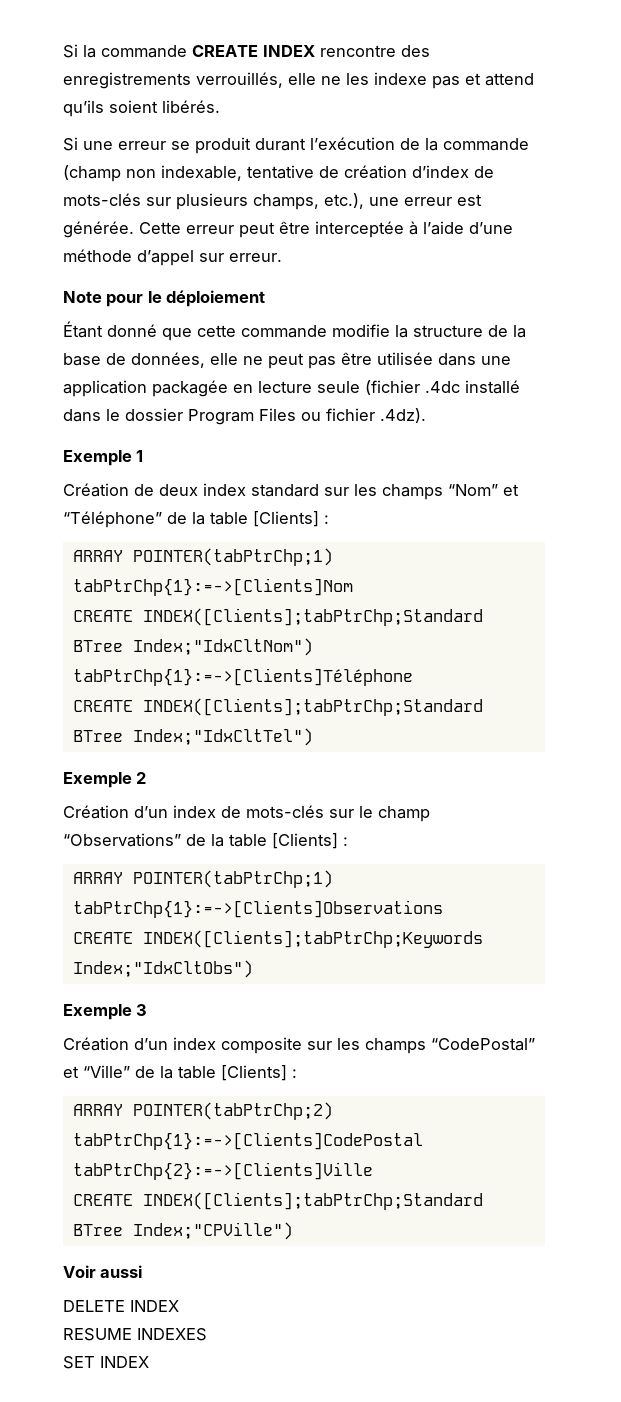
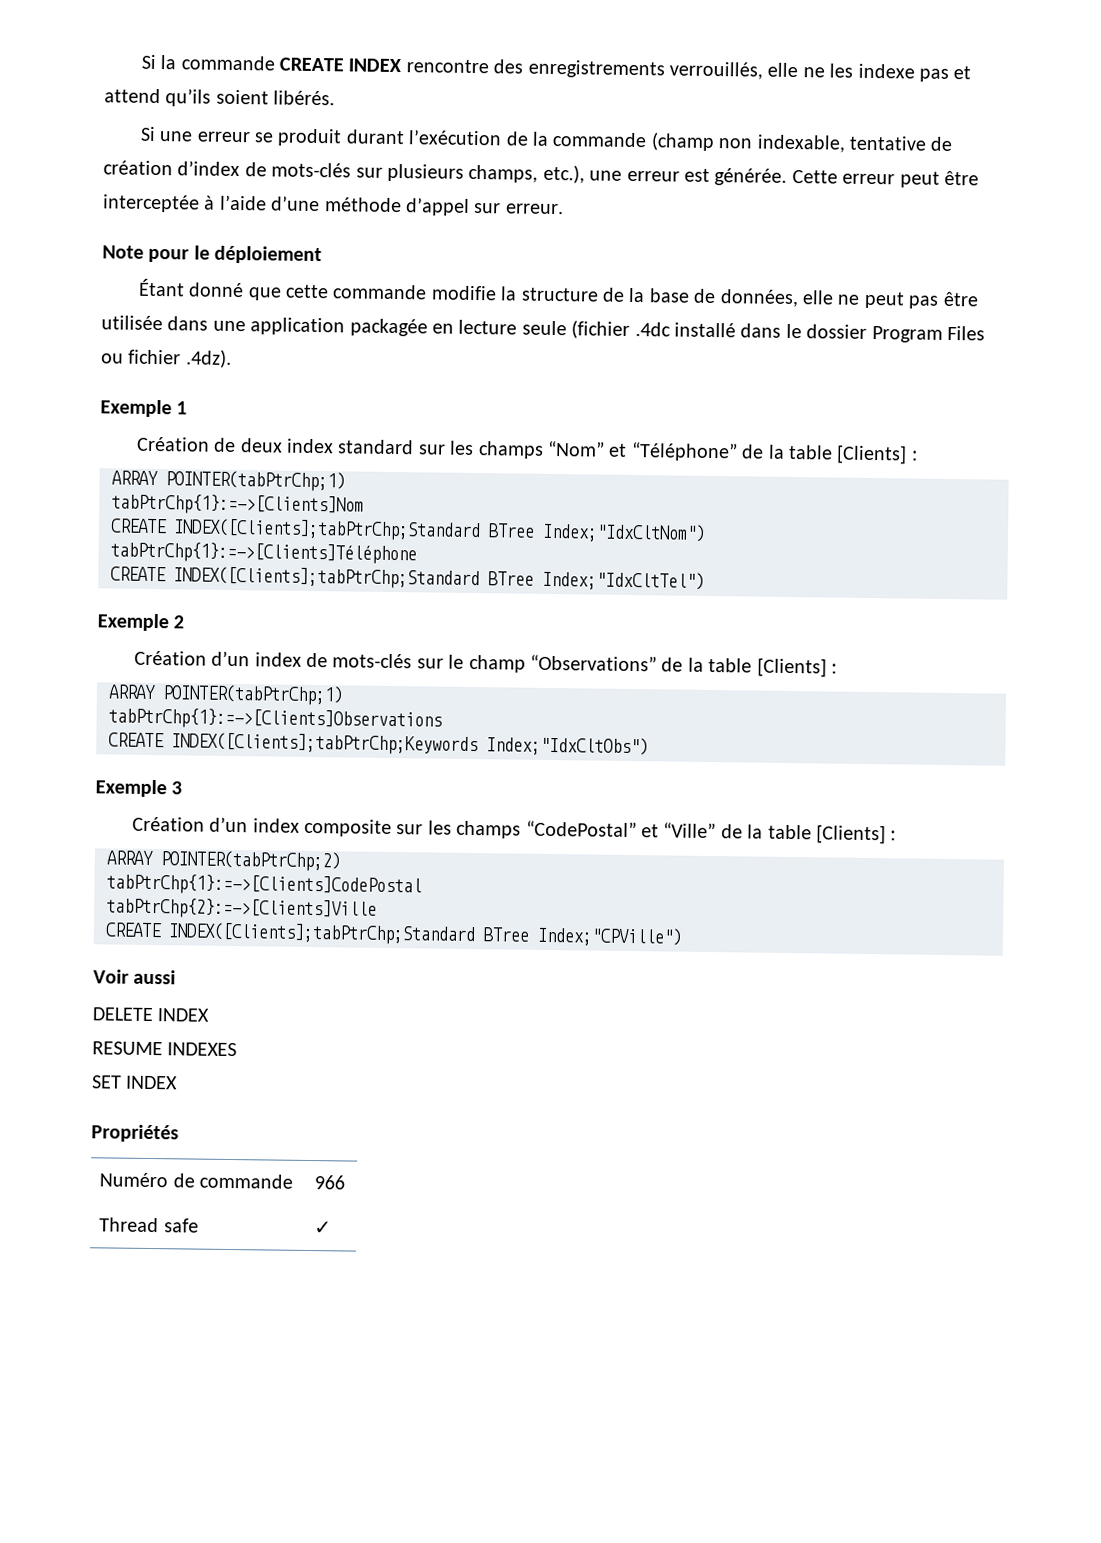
+ Propriétés
+ Numéro de commande | 966
+ Thread safe | ✓

